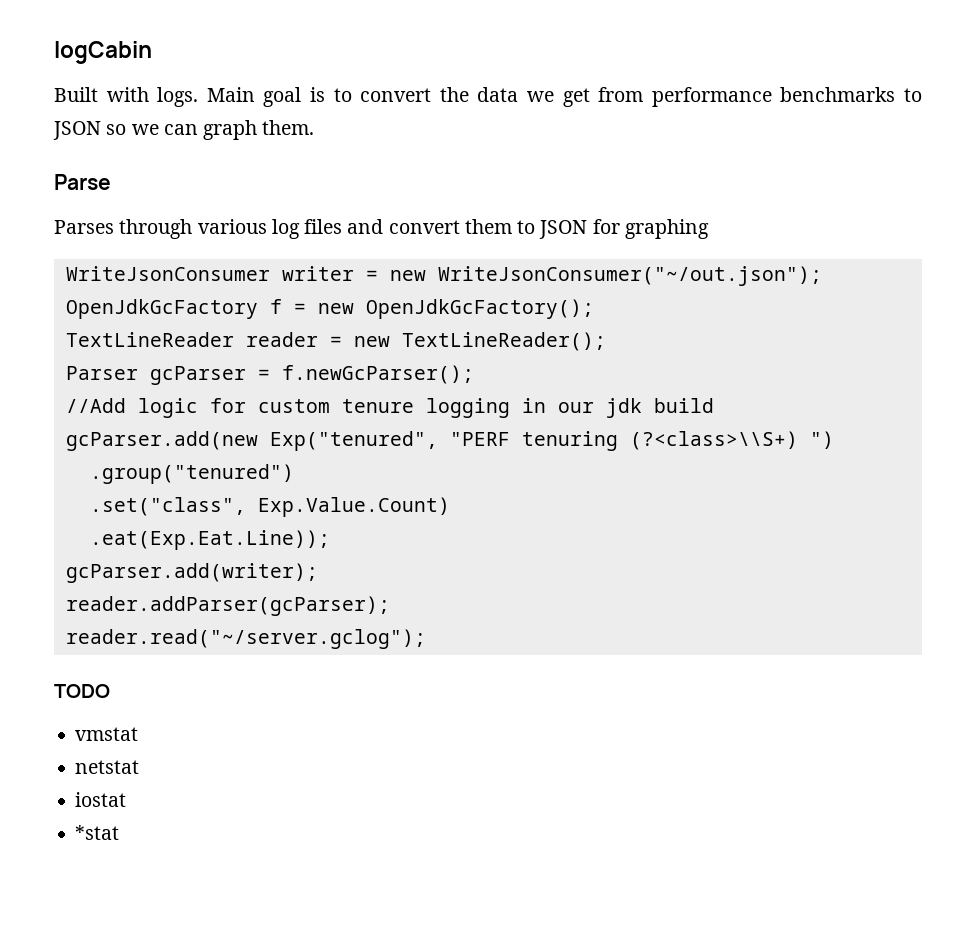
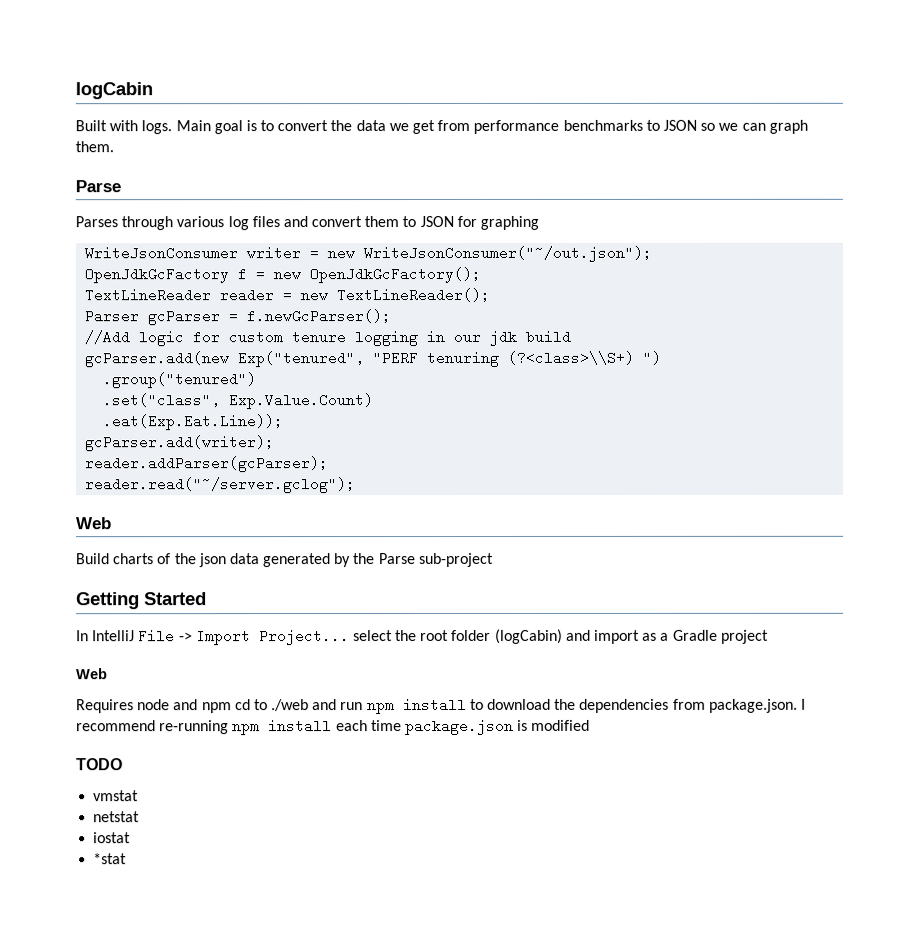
  reader.read("~/server.gclog");
+ Web
+ Build charts of the json data generated by the Parse sub-project
+ Getting Started
+ In IntelliJ File -> Import Project... select the root folder (logCabin) and import as a Gradle project
+ Web
+ Requires node and npm cd to ./web and run npm install to download the dependencies from package.json. I recommend re-running npm install each time package.json is modified

